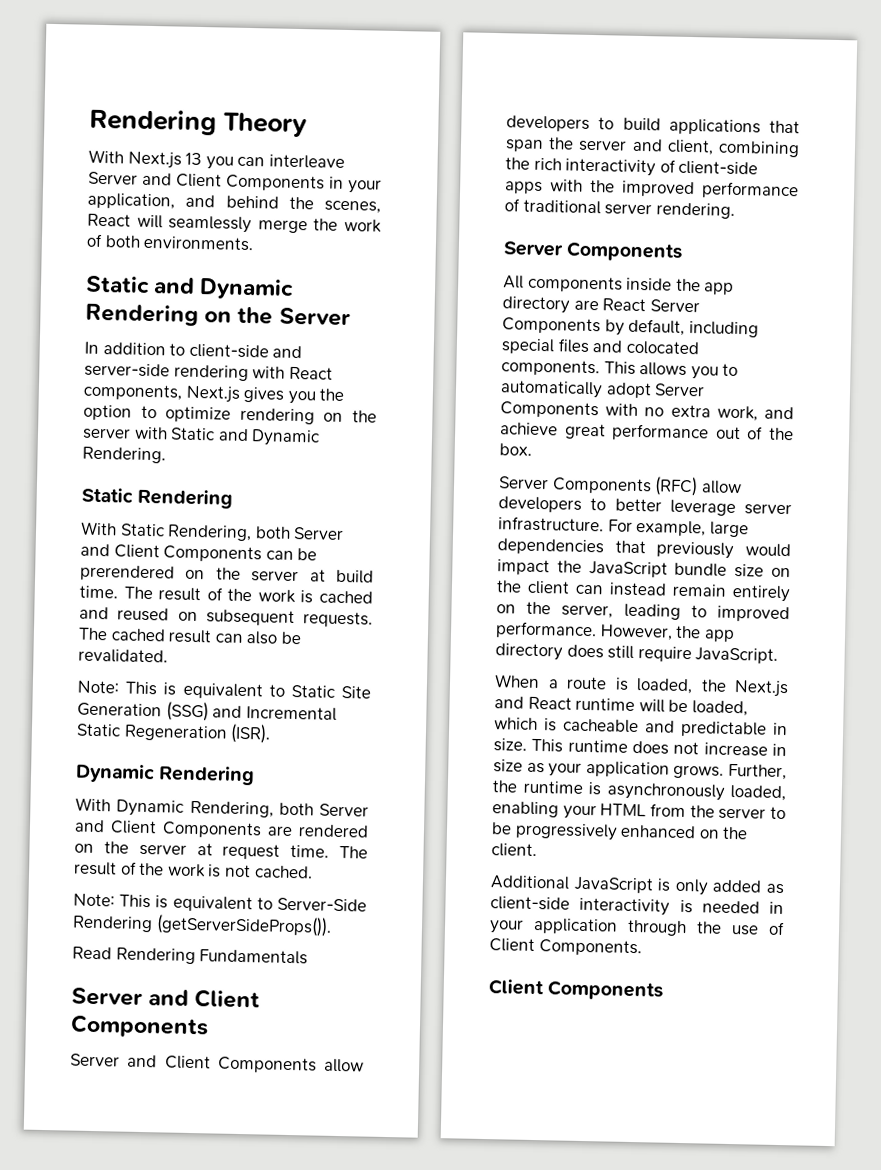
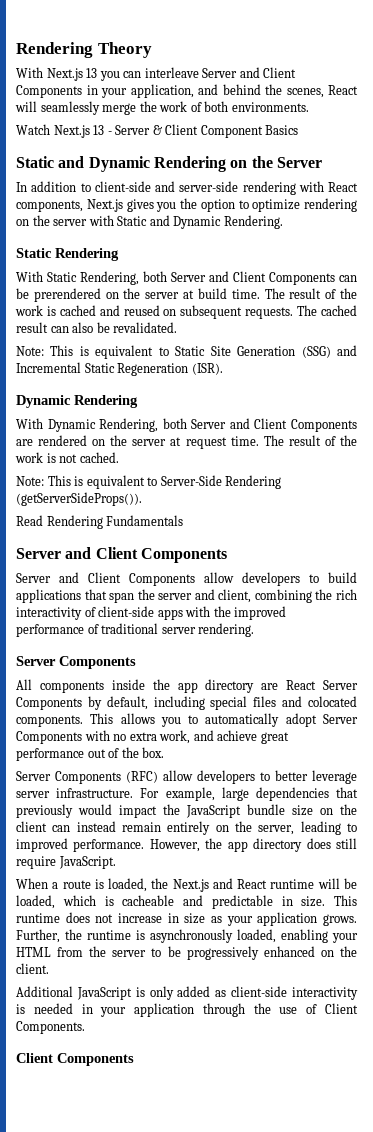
+ Watch Next.js 13 - Server & Client Component Basics

